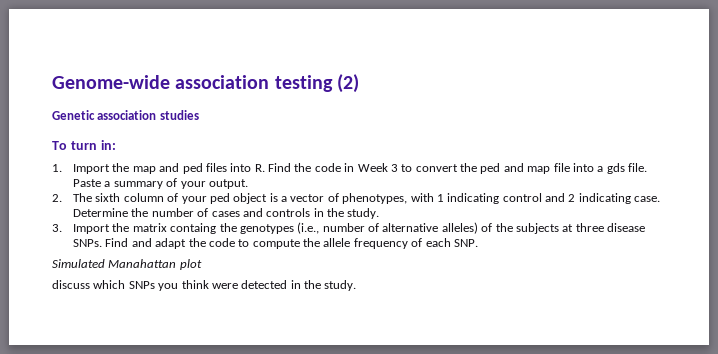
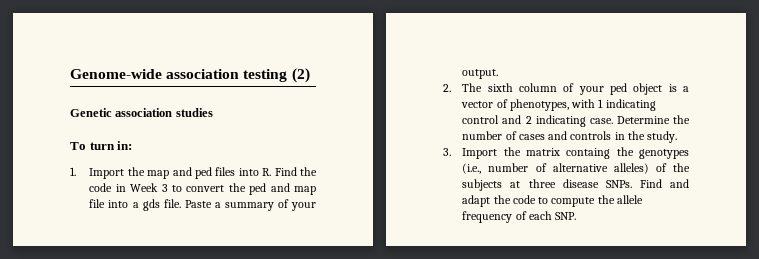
- Simulated Manahattan plot
- discuss which SNPs you think were detected in the study.

